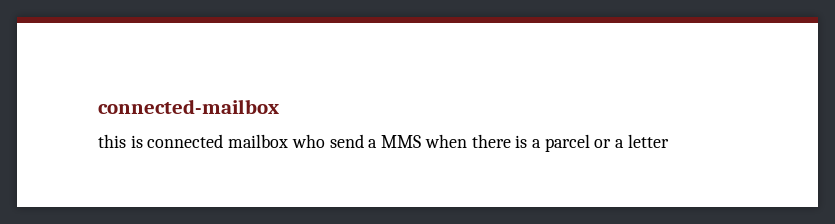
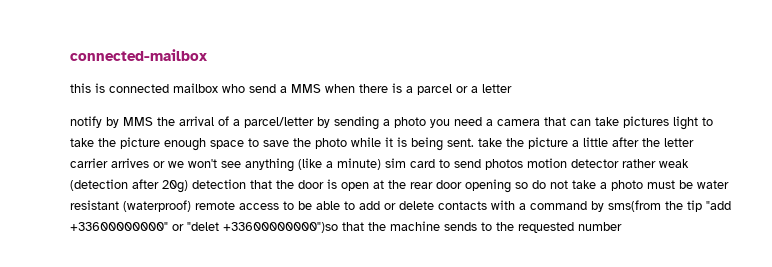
+ notify by MMS the arrival of a parcel/letter by sending a photo you need a camera that can take pictures light to take the picture enough space to save the photo while it is being sent. take the picture a little after the letter carrier arrives or we won't see anything (like a minute) sim card to send photos motion detector rather weak (detection after 20g) detection that the door is open at the rear door opening so do not take a photo must be water resistant (waterproof) remote access to be able to add or delete contacts with a command by sms(from the tip "add +33600000000" or "delet +33600000000")so that the machine sends to the requested number

